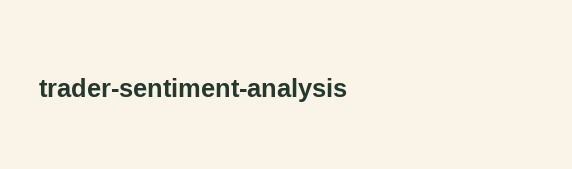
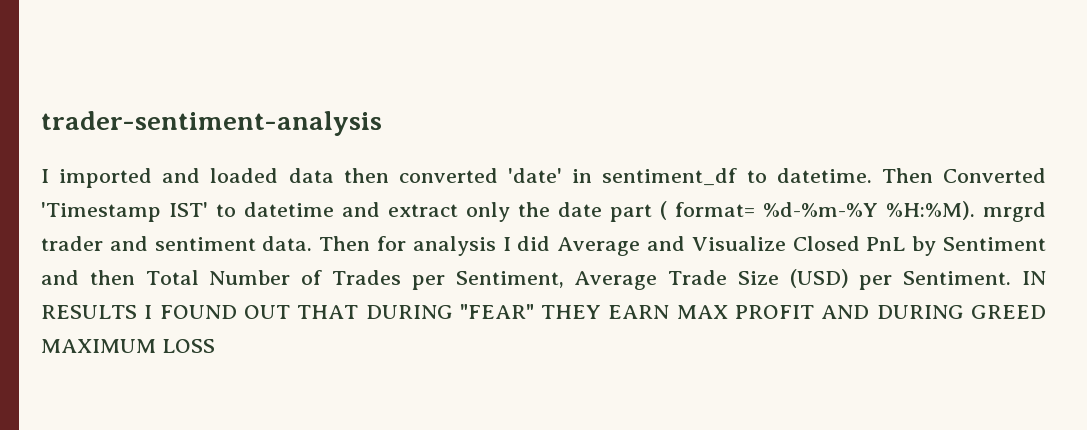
+ I imported and loaded data then converted 'date' in sentiment_df to datetime. Then Converted 'Timestamp IST' to datetime and extract only the date part ( format= %d-%m-%Y %H:%M). mrgrd trader and sentiment data. Then for analysis I did Average and Visualize Closed PnL by Sentiment and then Total Number of Trades per Sentiment, Average Trade Size (USD) per Sentiment. IN RESULTS I FOUND OUT THAT DURING "FEAR" THEY EARN MAX PROFIT AND DURING GREED MAXIMUM LOSS

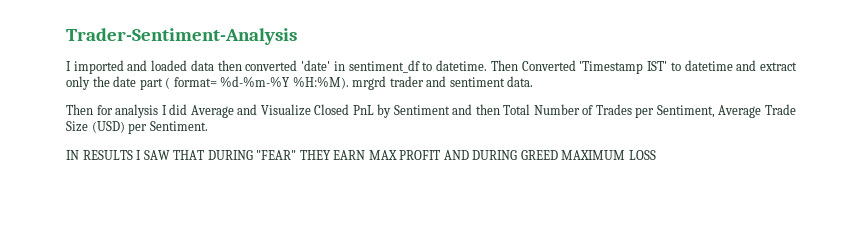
- trader-sentiment-analysis
+ Trader-Sentiment-Analysis
- Then Converted 'Timestamp IST' to datetime and extract only the date part ( format= %d-%m-%Y %H:%M). mrgrd trader and sentiment data. Then for analysis I did Average and Visualize Closed PnL by Sentiment and then Total Number of Trades per Sentiment, Average Trade Size (USD) per Sentiment. IN RESULTS I FOUND OUT THAT DURING "FEAR" THEY EARN MAX PROFIT AND DURING GREED MAXIMUM LOSS
+ Then Converted 'Timestamp IST' to datetime and extract only the date part ( format= %d-%m-%Y %H:%M). mrgrd trader and sentiment data.
+ Then for analysis I did Average and Visualize Closed PnL by Sentiment and then Total Number of Trades per Sentiment, Average Trade Size (USD) per Sentiment.
+ IN RESULTS I SAW THAT DURING "FEAR" THEY EARN MAX PROFIT AND DURING GREED MAXIMUM LOSS

